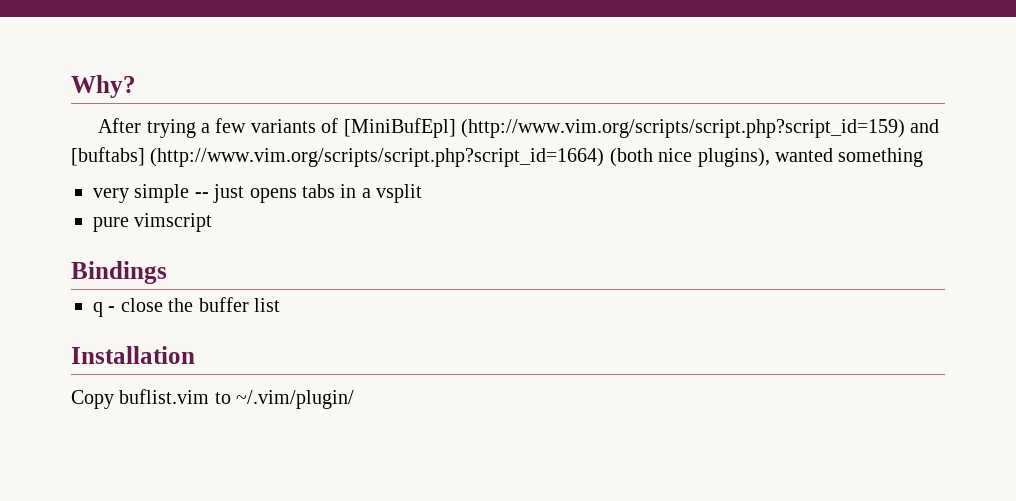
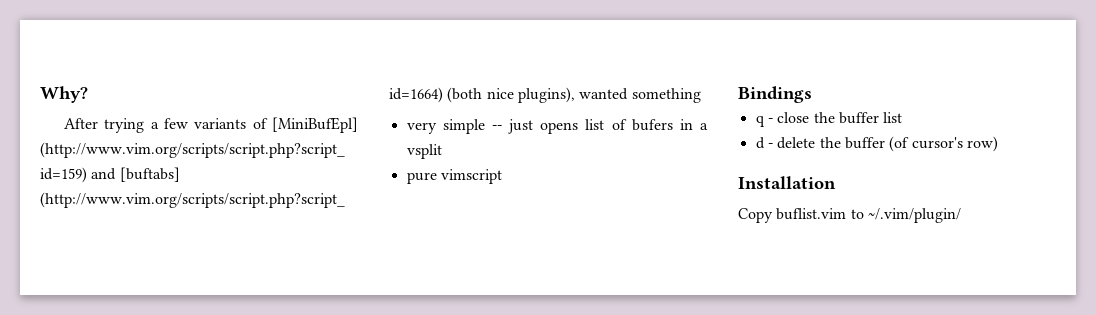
- very simple -- just opens tabs in a vsplit
+ very simple -- just opens list of bufers in a vsplit
+ d - delete the buffer (of cursor's row)

